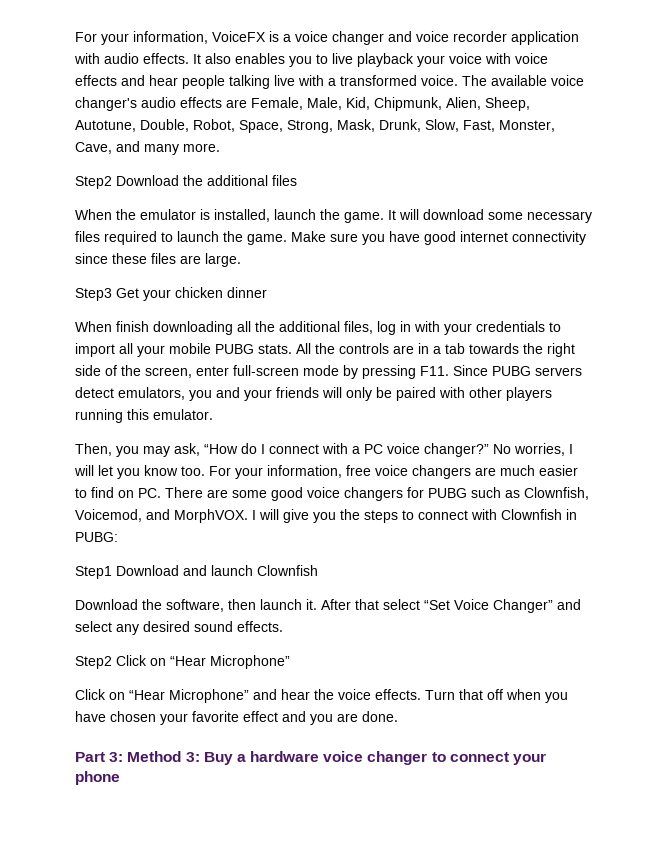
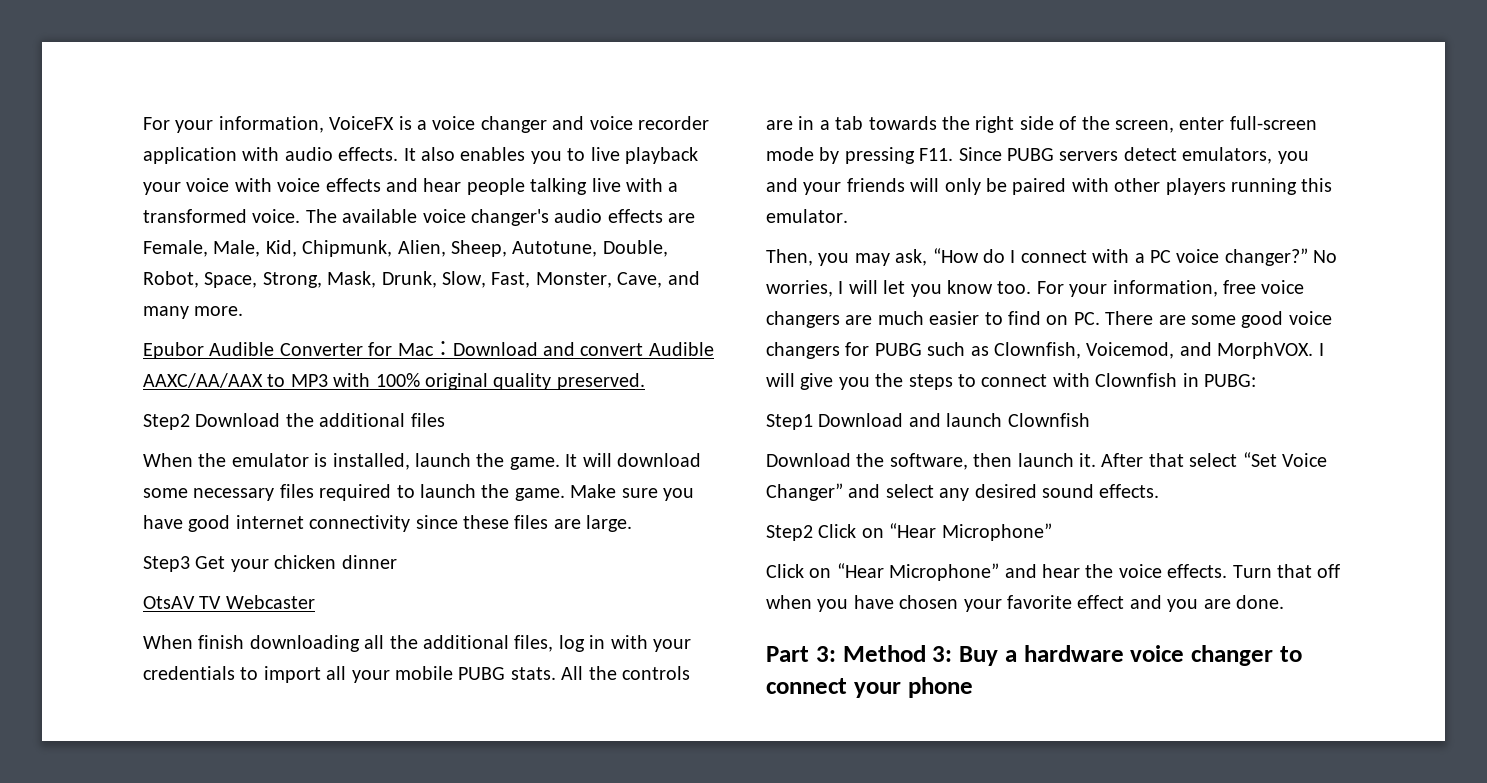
+ Epubor Audible Converter for Mac：Download and convert Audible AAXC/AA/AAX to MP3 with 100% original quality preserved.
+ OtsAV TV Webcaster

